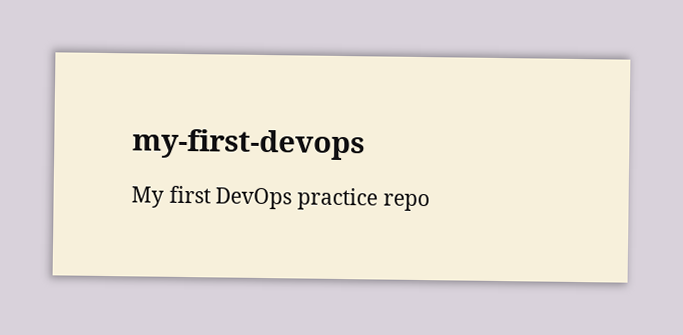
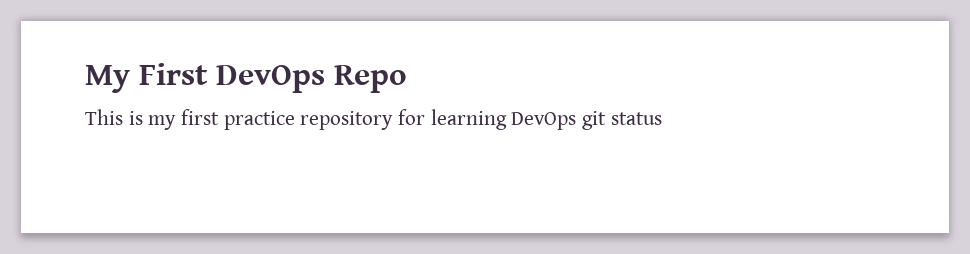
- my-first-devops
- My first DevOps practice repo
+ My First DevOps Repo
+ This is my first practice repository for learning DevOps git status

